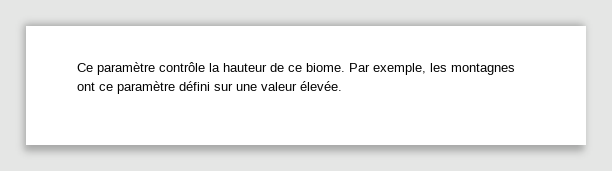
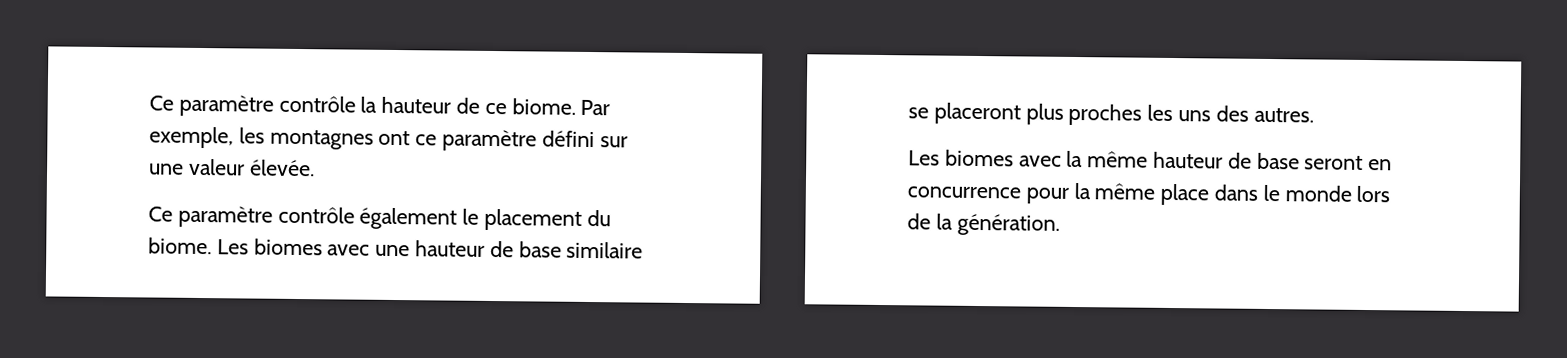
+ Ce paramètre contrôle également le placement du biome. Les biomes avec une hauteur de base similaire se placeront plus proches les uns des autres.
+ Les biomes avec la même hauteur de base seront en concurrence pour la même place dans le monde lors de la génération.

